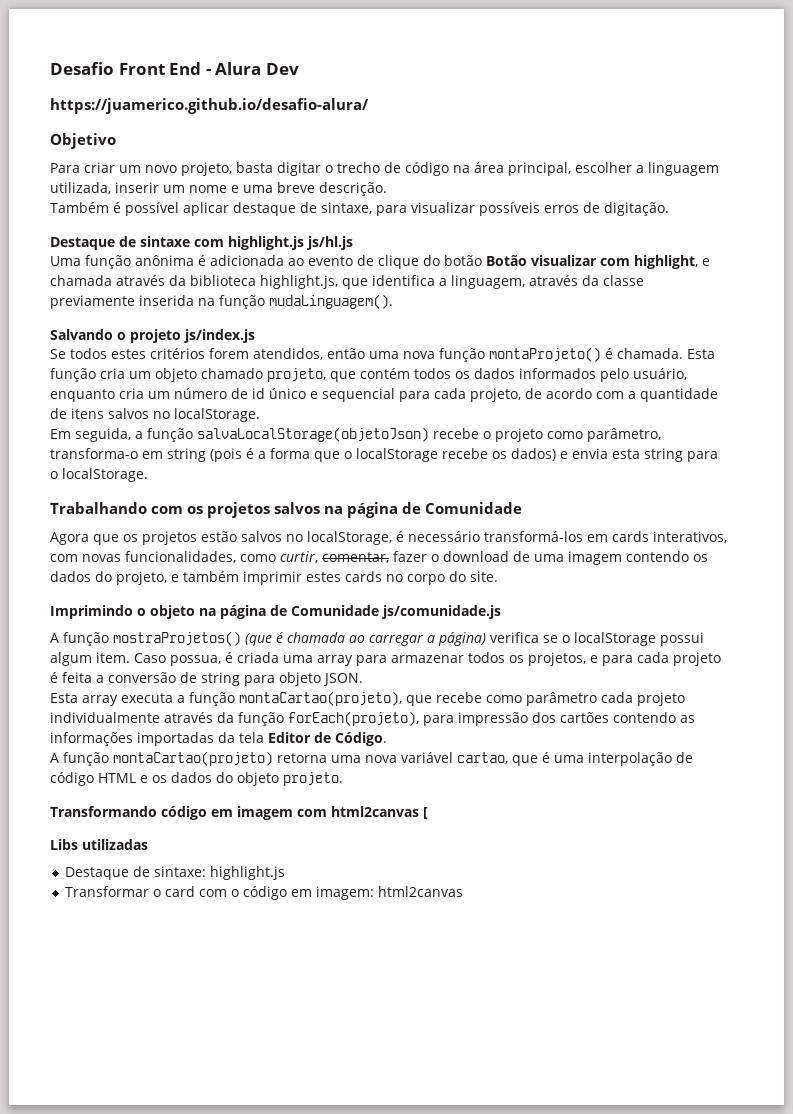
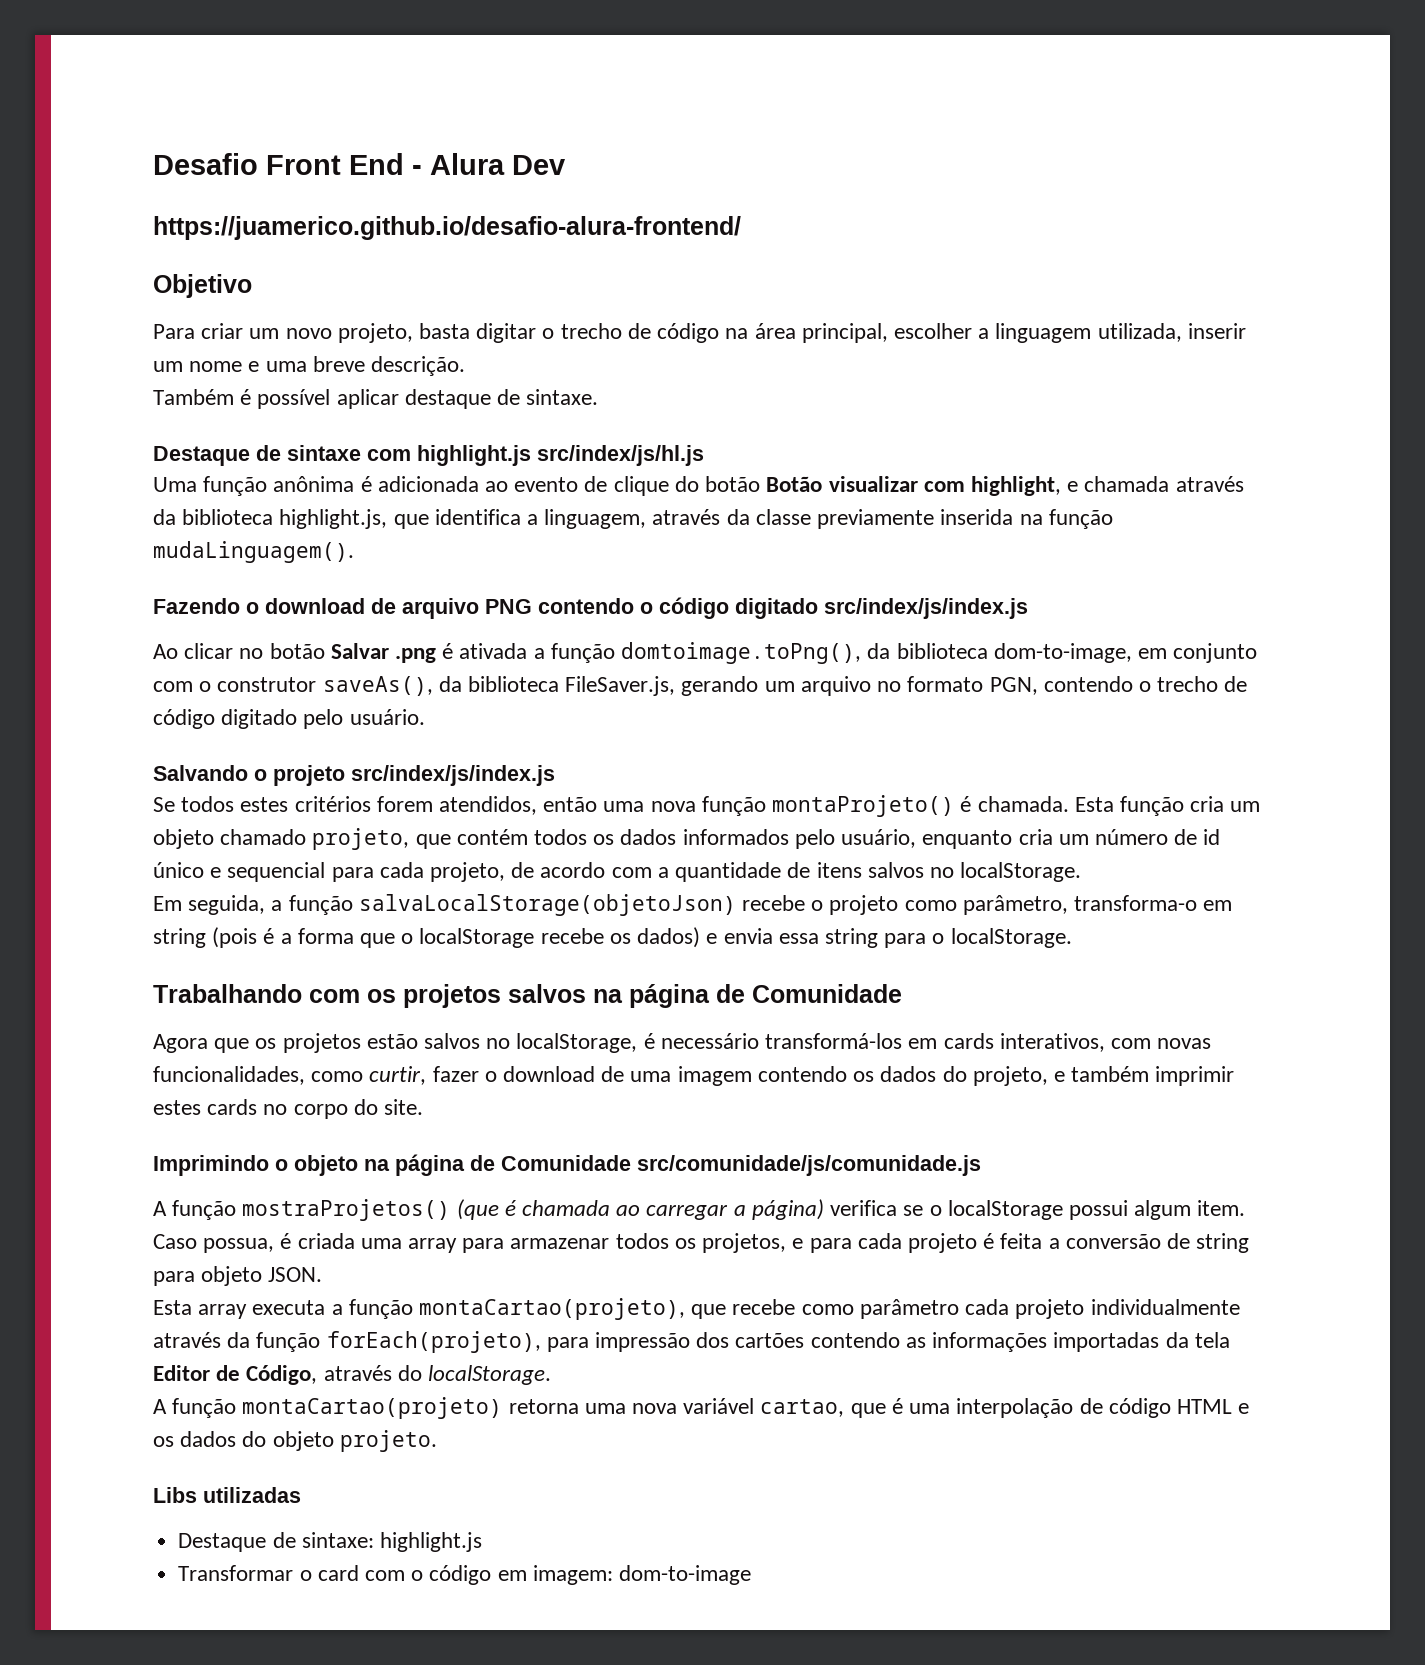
- https://juamerico.github.io/desafio-alura/
+ https://juamerico.github.io/desafio-alura-frontend/
- Também é possível aplicar destaque de sintaxe, para visualizar possíveis erros de digitação.
+ Também é possível aplicar destaque de sintaxe.
- Destaque de sintaxe com highlight.js js/hl.js
+ Destaque de sintaxe com highlight.js src/index/js/hl.js
+ Fazendo o download de arquivo PNG contendo o código digitado src/index/js/index.js
+ Ao clicar no botão Salvar .png é ativada a função domtoimage.toPng(), da biblioteca dom-to-image, em conjunto com o construtor saveAs(), da biblioteca FileSaver.js, gerando um arquivo no formato PGN, contendo o trecho de código digitado pelo usuário.
- Salvando o projeto js/index.js
+ Salvando o projeto src/index/js/index.js
- Em seguida, a função salvaLocalStorage(objetoJson) recebe o projeto como parâmetro, transforma-o em string (pois é a forma que o localStorage recebe os dados) e envia esta string para o localStorage.
+ Em seguida, a função salvaLocalStorage(objetoJson) recebe o projeto como parâmetro, transforma-o em string (pois é a forma que o localStorage recebe os dados) e envia essa string para o localStorage.
- Agora que os projetos estão salvos no localStorage, é necessário transformá-los em cards interativos, com novas funcionalidades, como curtir, comentar, fazer o download de uma imagem contendo os dados do projeto, e também imprimir estes cards no corpo do site.
+ Agora que os projetos estão salvos no localStorage, é necessário transformá-los em cards interativos, com novas funcionalidades, como curtir, fazer o download de uma imagem contendo os dados do projeto, e também imprimir estes cards no corpo do site.
- Imprimindo o objeto na página de Comunidade js/comunidade.js
+ Imprimindo o objeto na página de Comunidade src/comunidade/js/comunidade.js
- Esta array executa a função montaCartao(projeto), que recebe como parâmetro cada projeto individualmente através da função forEach(projeto), para impressão dos cartões contendo as informações importadas da tela Editor de Código.
+ Esta array executa a função montaCartao(projeto), que recebe como parâmetro cada projeto individualmente através da função forEach(projeto), para impressão dos cartões contendo as informações importadas da tela Editor de Código, através do localStorage.
- Transformando código em imagem com html2canvas [
- Transformar o card com o código em imagem: html2canvas
+ Transformar o card com o código em imagem: dom-to-image

